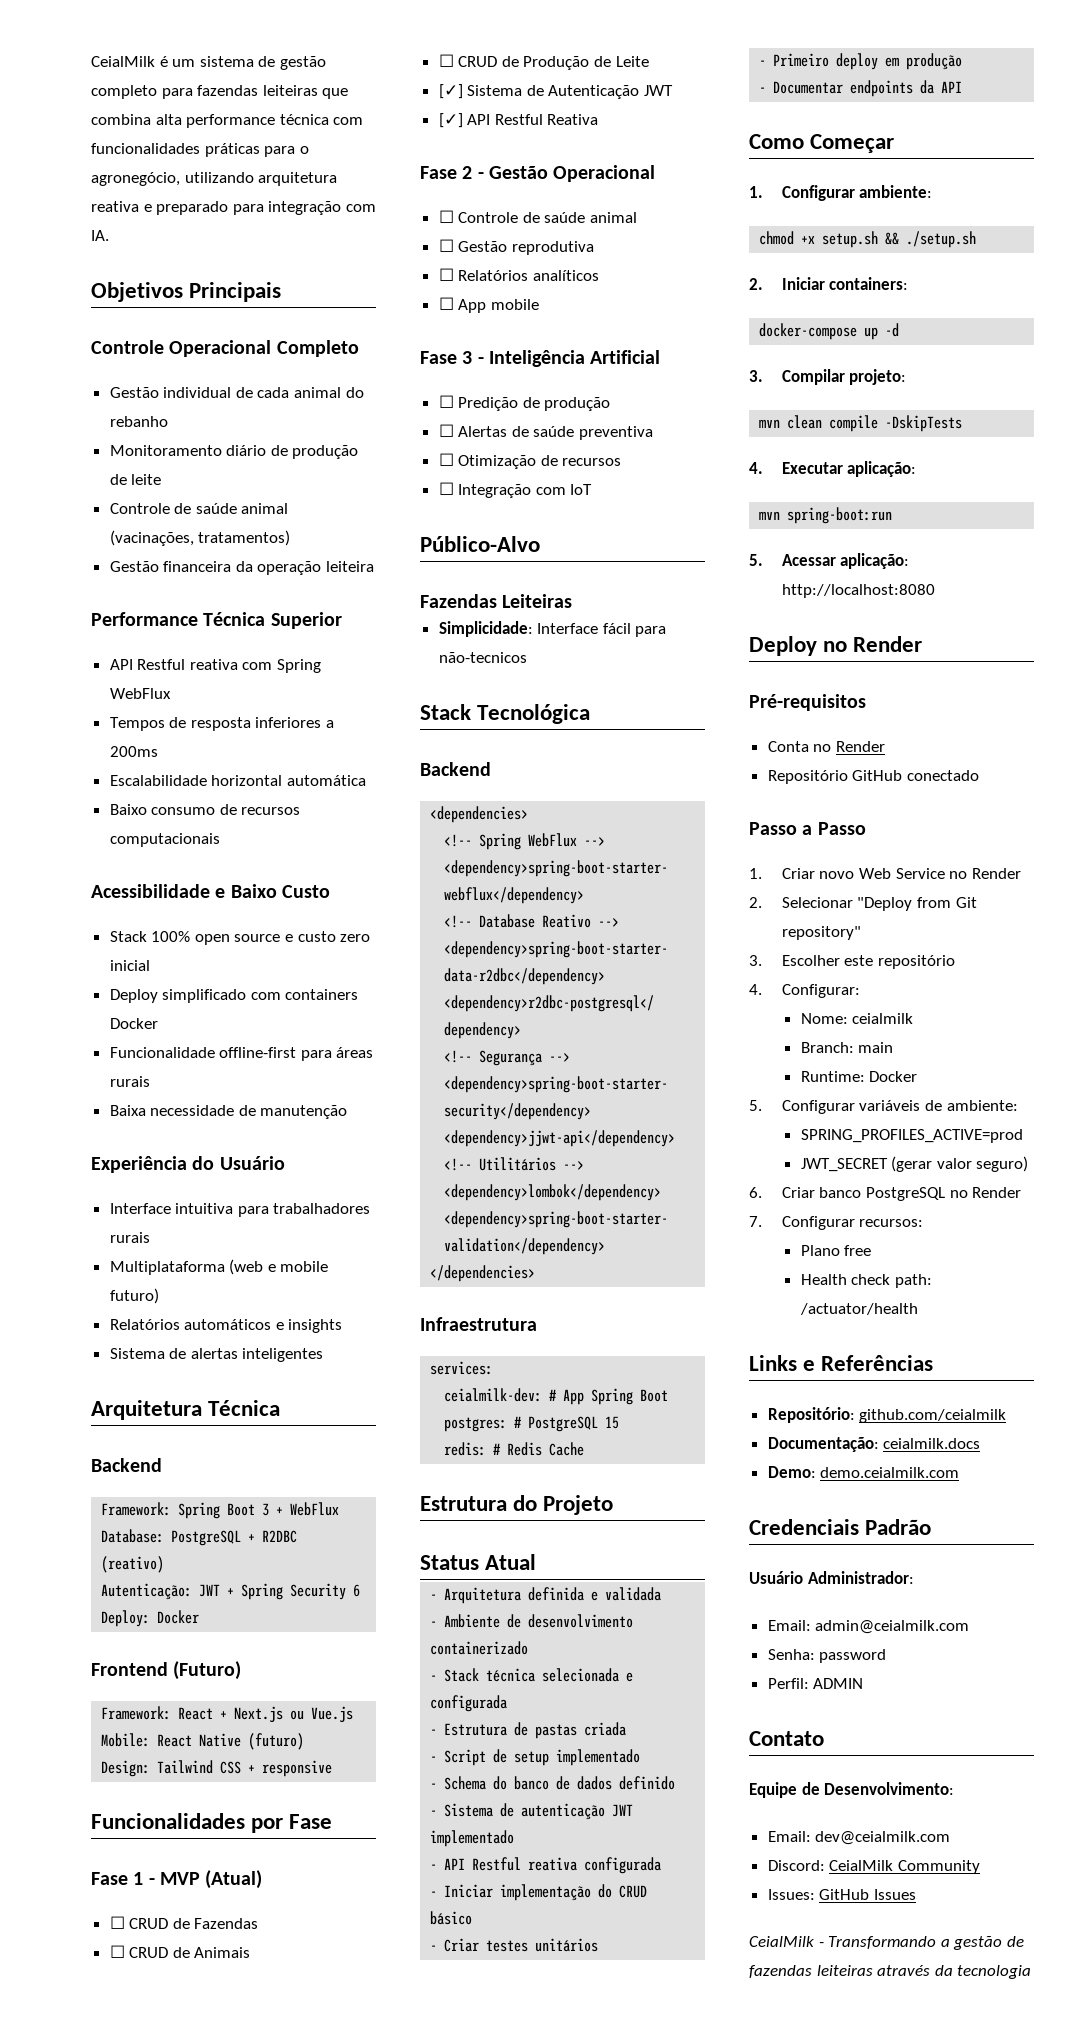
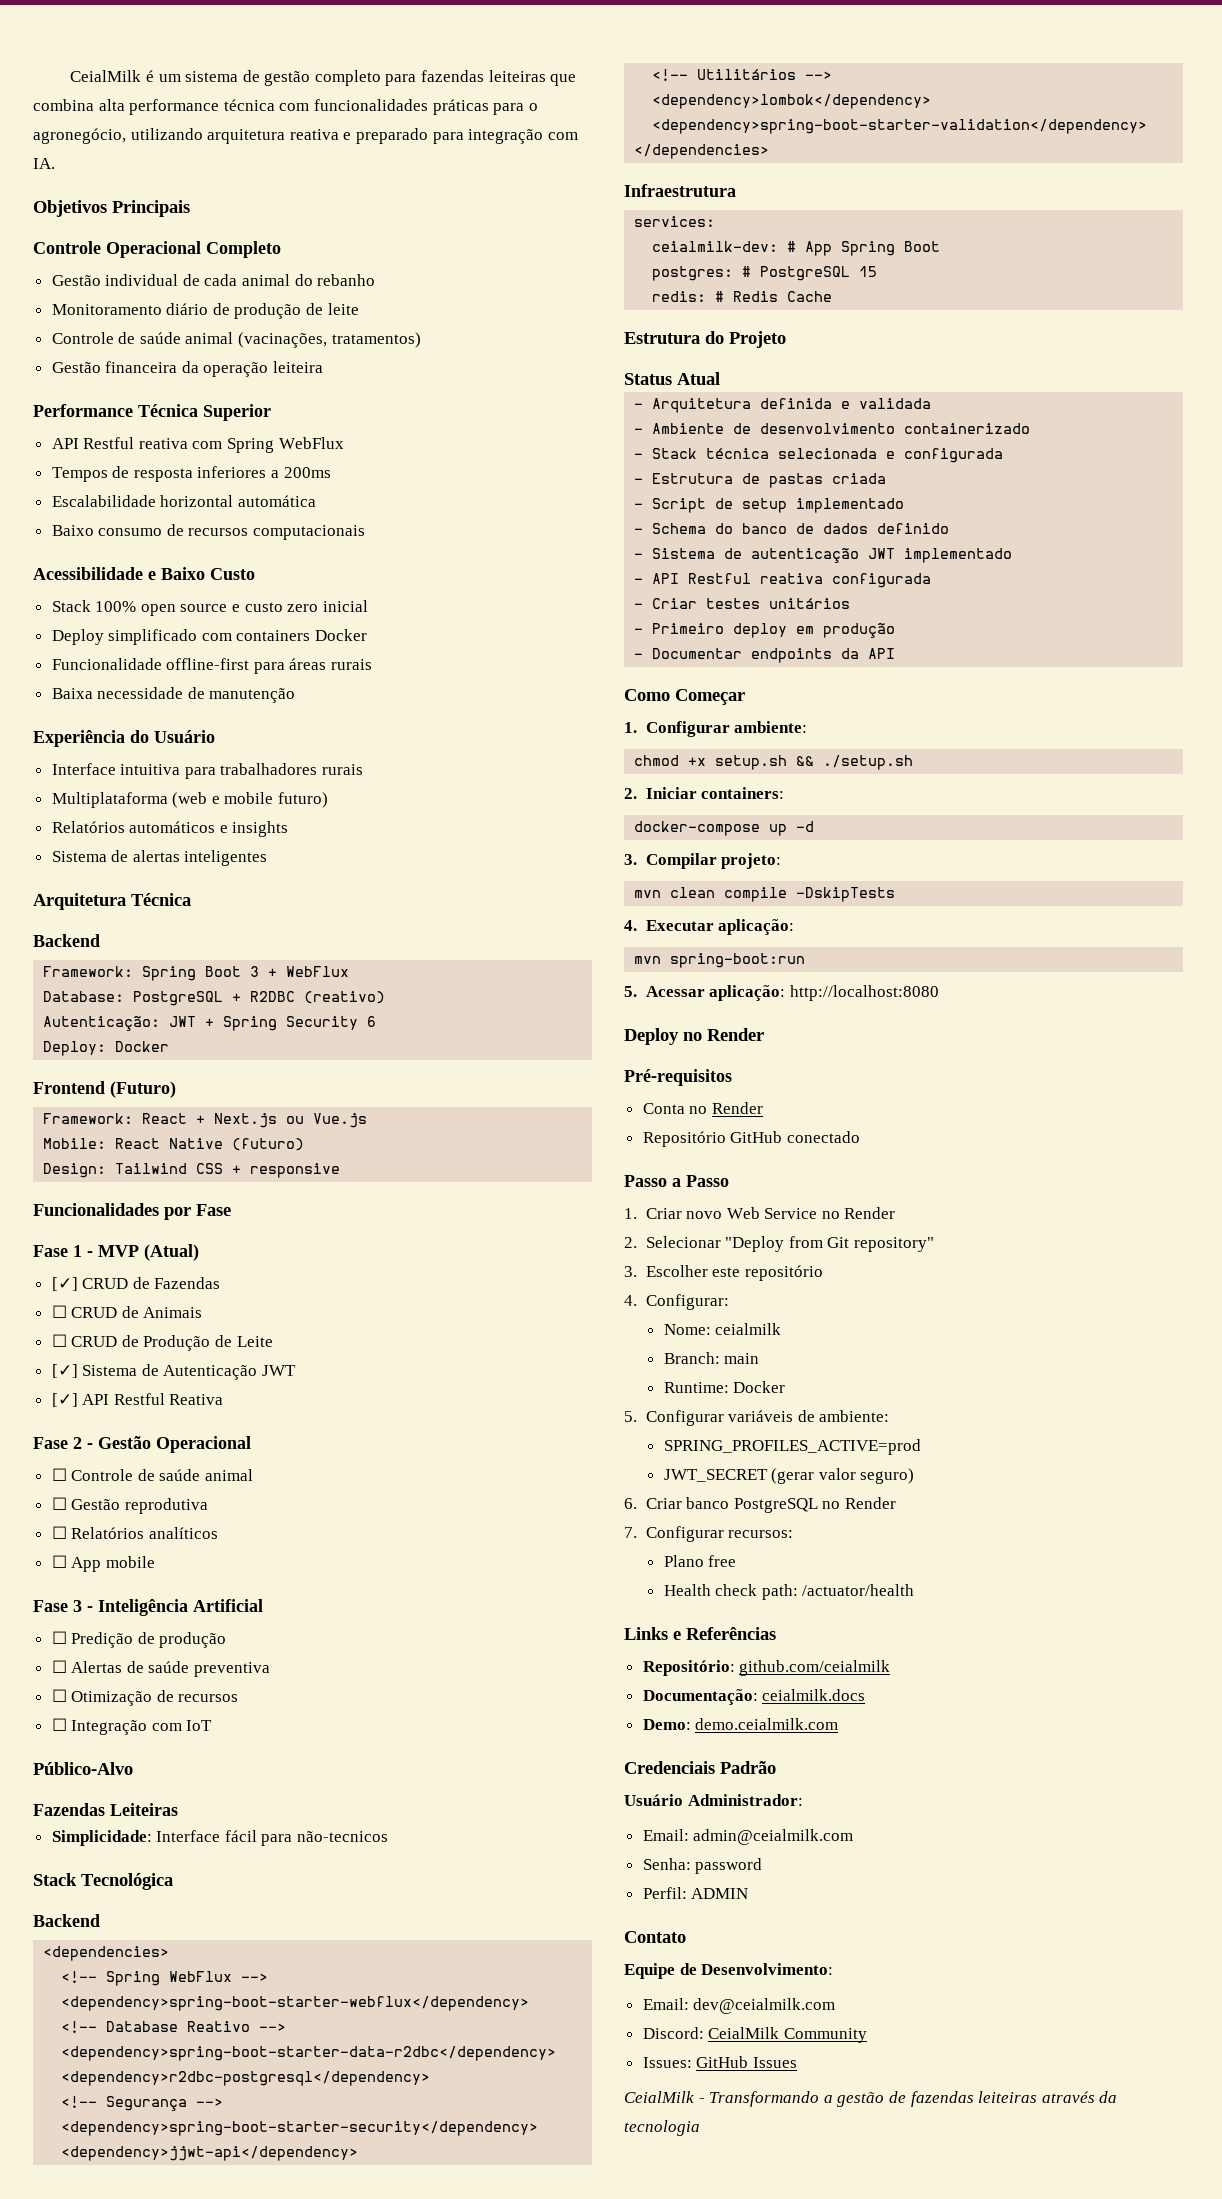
- ☐ CRUD de Fazendas
+ [✓] CRUD de Fazendas
- - Iniciar implementação do CRUD básico

